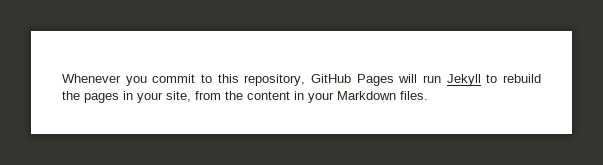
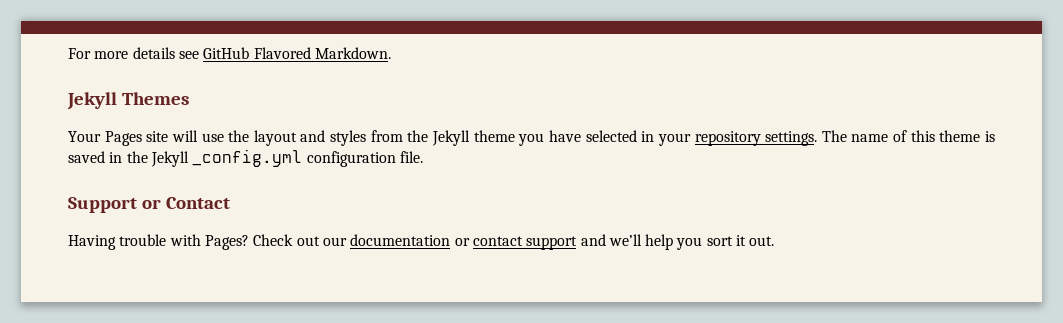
- Whenever you commit to this repository, GitHub Pages will run Jekyll to rebuild the pages in your site, from the content in your Markdown files.
+ For more details see GitHub Flavored Markdown.
+ Jekyll Themes
+ Your Pages site will use the layout and styles from the Jekyll theme you have selected in your repository settings. The name of this theme is saved in the Jekyll _config.yml configuration file.
+ Support or Contact
+ Having trouble with Pages? Check out our documentation or contact support and we’ll help you sort it out.

